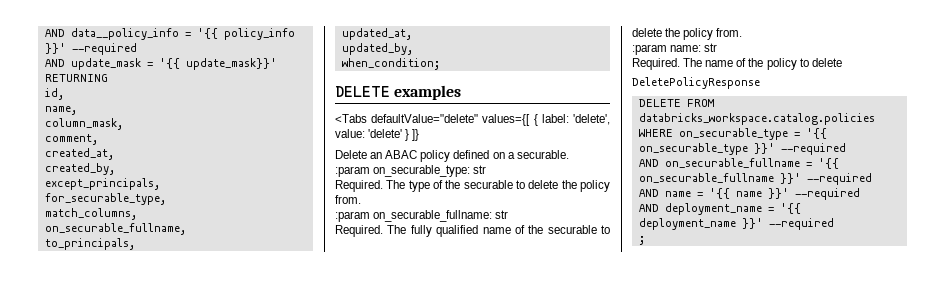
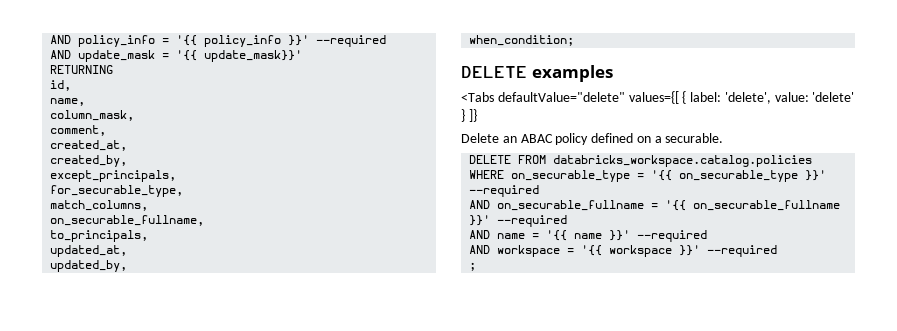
- AND data__policy_info = '{{ policy_info }}' --required
+ AND policy_info = '{{ policy_info }}' --required
- :param on_securable_type: str
- Required. The type of the securable to delete the policy from.
- :param on_securable_fullname: str
- Required. The fully qualified name of the securable to delete the policy from.
- :param name: str
- Required. The name of the policy to delete
- DeletePolicyResponse
- AND deployment_name = '{{ deployment_name }}' --required
+ AND workspace = '{{ workspace }}' --required

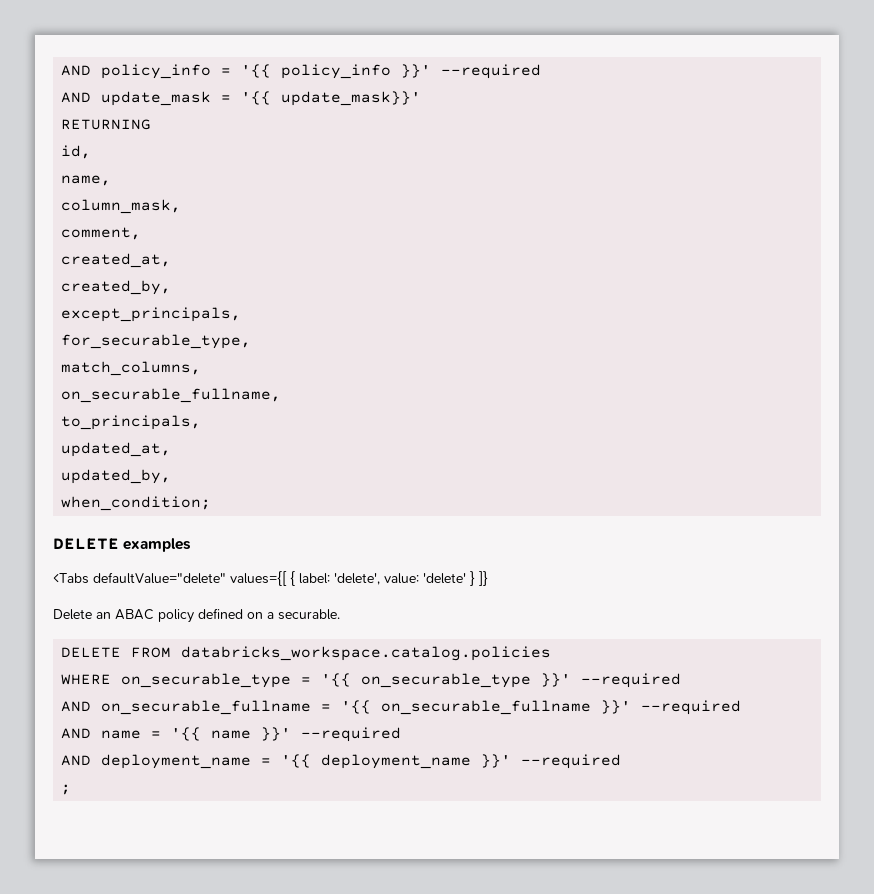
- AND workspace = '{{ workspace }}' --required
+ AND deployment_name = '{{ deployment_name }}' --required

